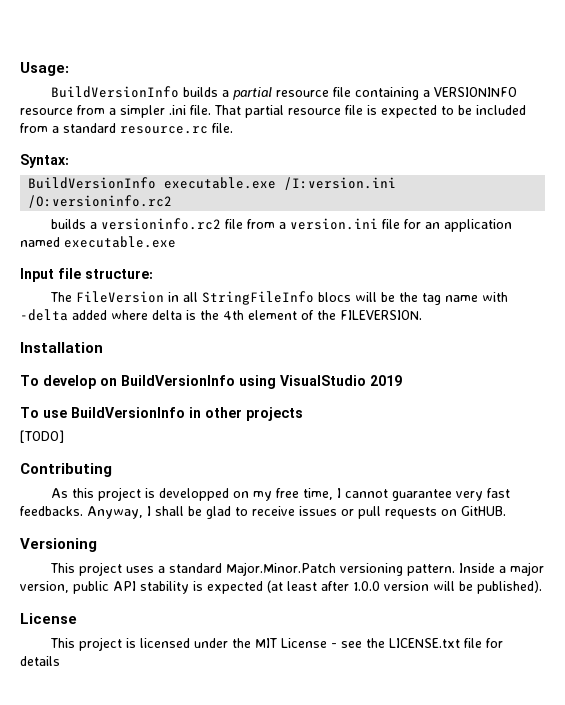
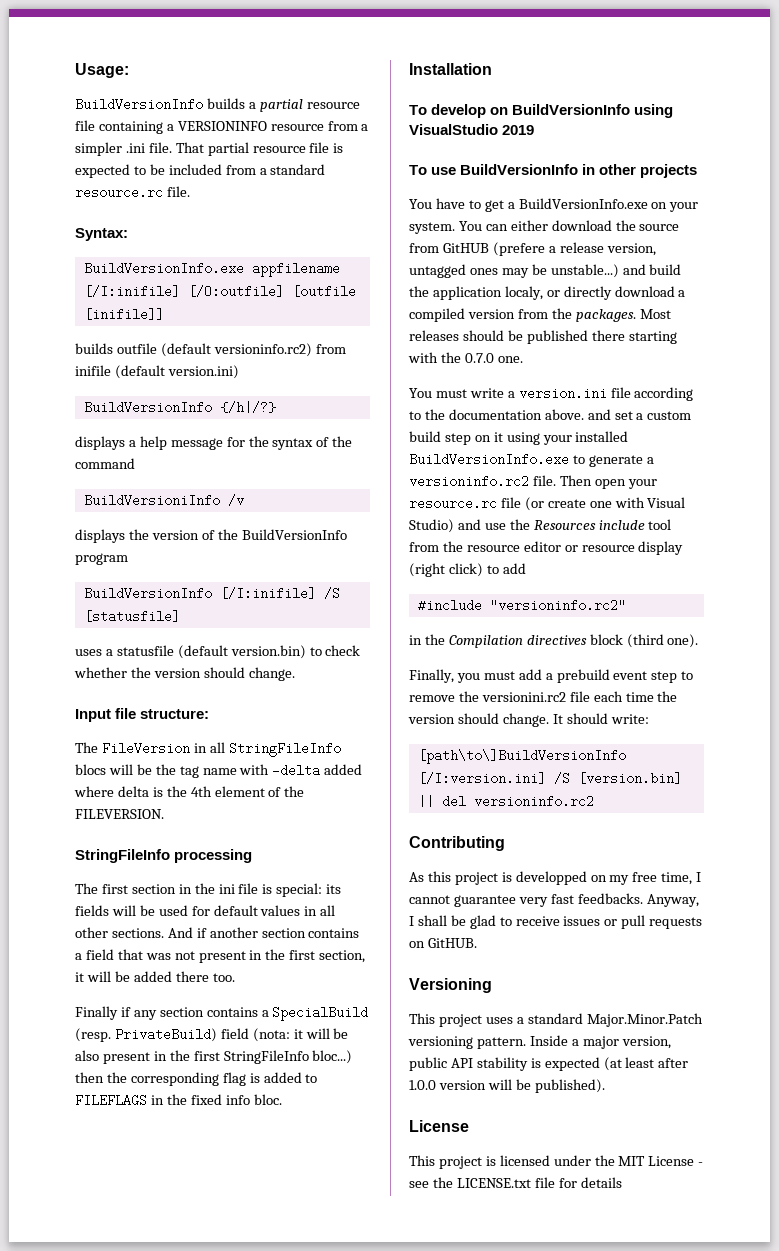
- BuildVersionInfo executable.exe /I:version.ini /O:versioninfo.rc2
- builds a versioninfo.rc2 file from a version.ini file for an application named executable.exe
+ BuildVersionInfo.exe appfilename [/I:inifile] [/O:outfile] [outfile [inifile]]
+ builds outfile (default versioninfo.rc2) from inifile (default version.ini)
+ BuildVersionInfo {/h|/?}
+ displays a help message for the syntax of the command
+ BuildVersioniInfo /v
+ displays the version of the BuildVersionInfo program
+ BuildVersionInfo [/I:inifile] /S [statusfile]
+ uses a statusfile (default version.bin) to check whether the version should change.
+ StringFileInfo processing
+ The first section in the ini file is special: its fields will be used for default values in all other sections. And if another section contains a field that was not present in the first section, it will be added there too.
+ Finally if any section contains a SpecialBuild (resp. PrivateBuild) field (nota: it will be also present in the first StringFileInfo bloc...) then the corresponding flag is added to FILEFLAGS in the fixed info bloc.
- [TODO]
+ You have to get a BuildVersionInfo.exe on your system. You can either download the source from GitHUB (prefere a release version, untagged ones may be unstable...) and build the application localy, or directly download a compiled version from the packages. Most releases should be published there starting with the 0.7.0 one.
+ You must write a version.ini file according to the documentation above. and set a custom build step on it using your installed BuildVersionInfo.exe to generate a versioninfo.rc2 file. Then open your resource.rc file (or create one with Visual Studio) and use the Resources include tool from the resource editor or resource display (right click) to add
+ #include "versioninfo.rc2"
+ in the Compilation directives block (third one).
+ Finally, you must add a prebuild event step to remove the versionini.rc2 file each time the version should change. It should write:
+ [path\to\]BuildVersionInfo [/I:version.ini] /S [version.bin] || del versioninfo.rc2

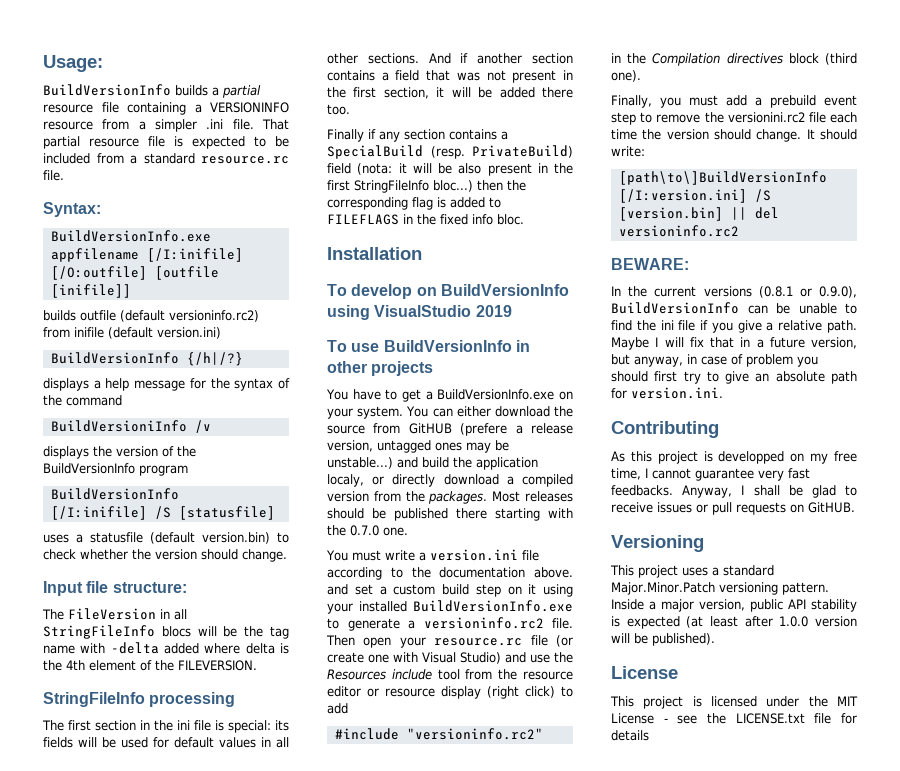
+ BEWARE:
+ In the current versions (0.8.1 or 0.9.0), BuildVersionInfo can be unable to find the ini file if you give a relative path. Maybe I will fix that in a future version, but anyway, in case of problem you should first try to give an absolute path for version.ini.

